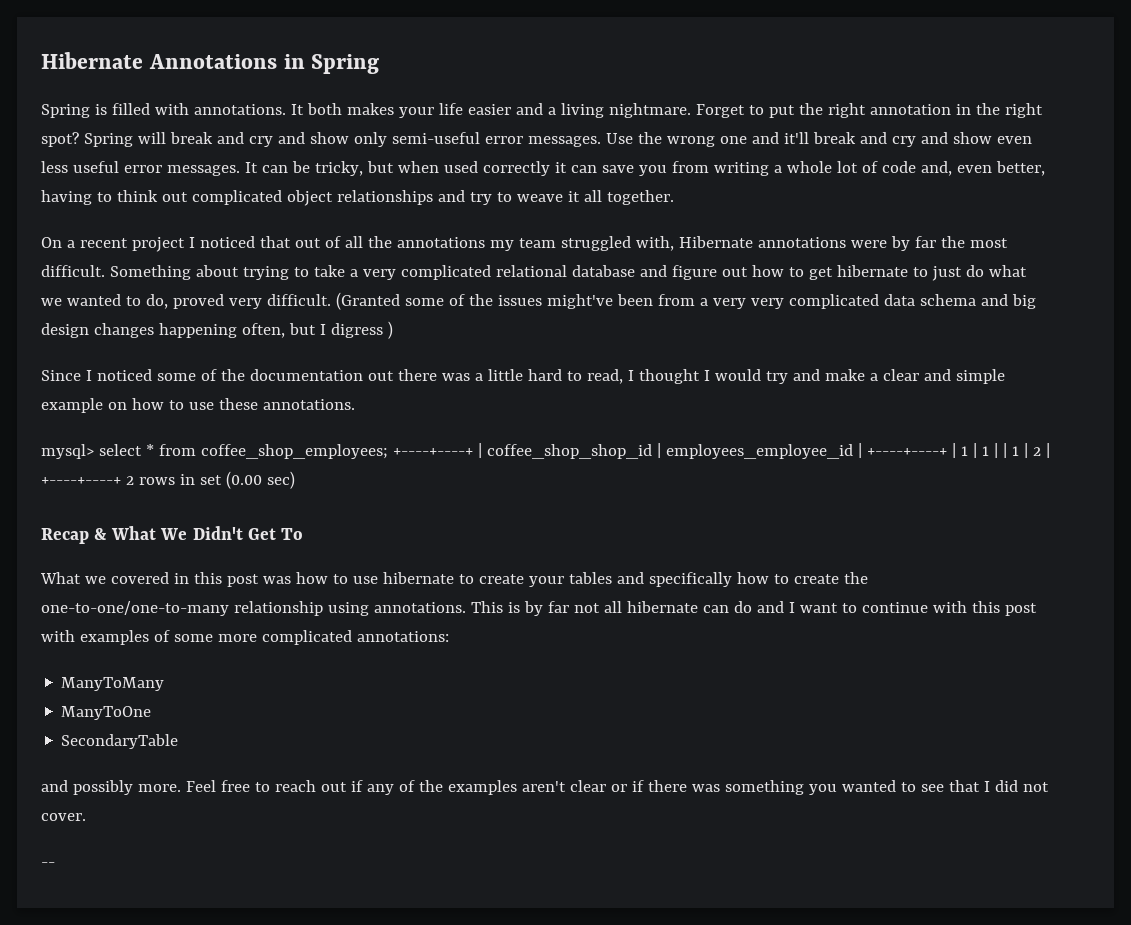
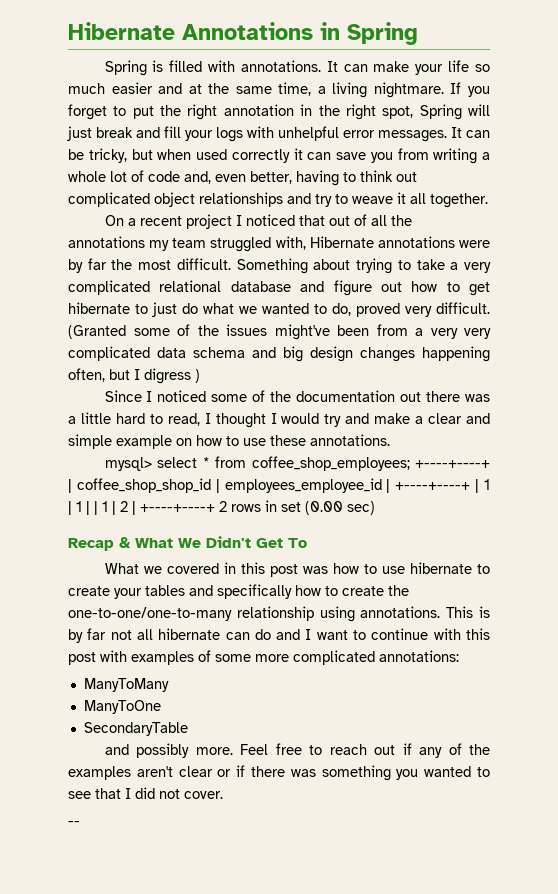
- It both makes your life easier and a living nightmare. Forget to put the right annotation in the right spot? Spring will break and cry and show only semi-useful error messages. Use the wrong one and it'll break and cry and show even less useful error messages.
+ It can make your life so much easier and at the same time, a living nightmare. If you forget to put the right annotation in the right spot, Spring will just break and fill your logs with unhelpful error messages.

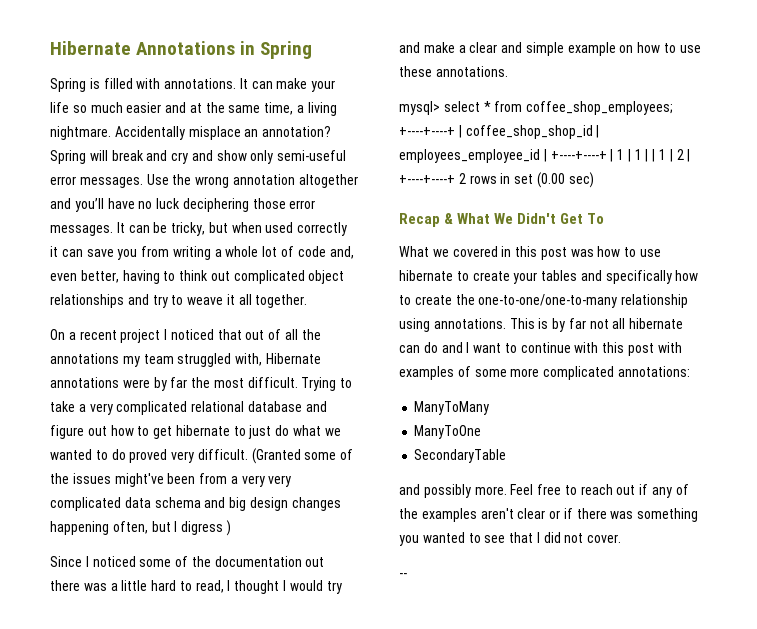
- If you forget to put the right annotation in the right spot, Spring will just break and fill your logs with unhelpful error messages.
+ Accidentally misplace an annotation? Spring will break and cry and show only semi-useful error messages. Use the wrong annotation altogether and you’ll have no luck deciphering those error messages.
- Something about trying to take a very complicated relational database and figure out how to get hibernate to just do what we wanted to do, proved very difficult.
+ Trying to take a very complicated relational database and figure out how to get hibernate to just do what we wanted to do proved very difficult.

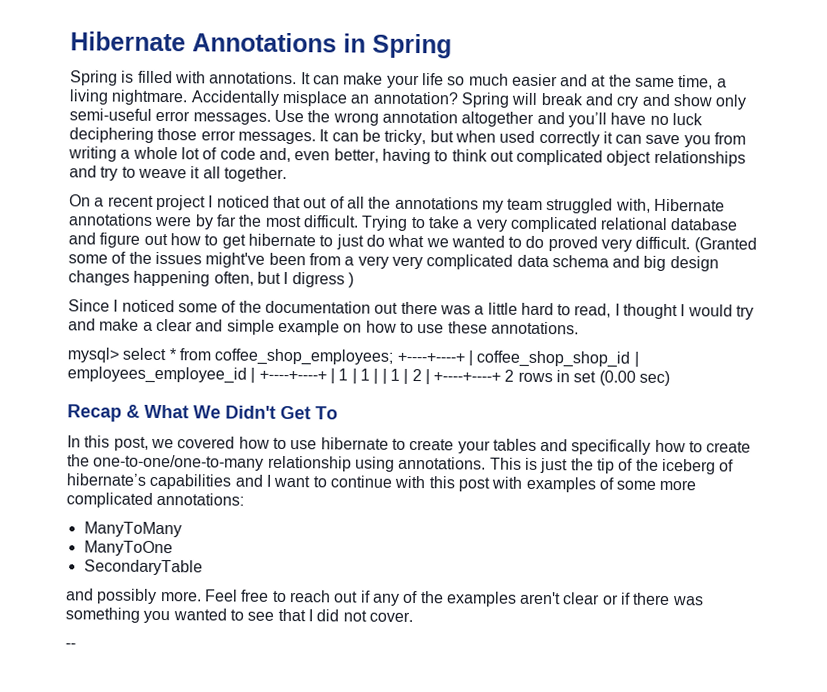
- What we covered in this post was how to use hibernate to create your tables and specifically how to create the one-to-one/one-to-many relationship using annotations.
+ In this post, we covered how to use hibernate to create your tables and specifically how to create the one-to-one/one-to-many relationship using annotations.
- This is by far not all hibernate can do and I want to continue with this post with examples of some more complicated annotations:
+ This is just the tip of the iceberg of hibernate’s capabilities and I want to continue with this post with examples of some more complicated annotations:

